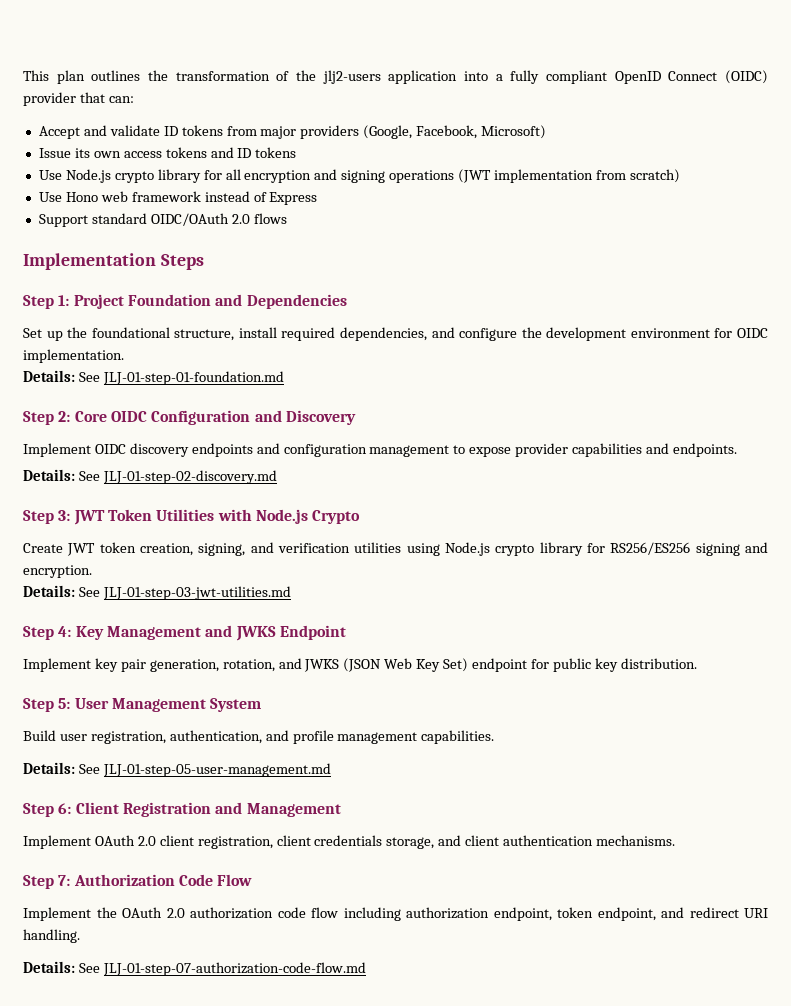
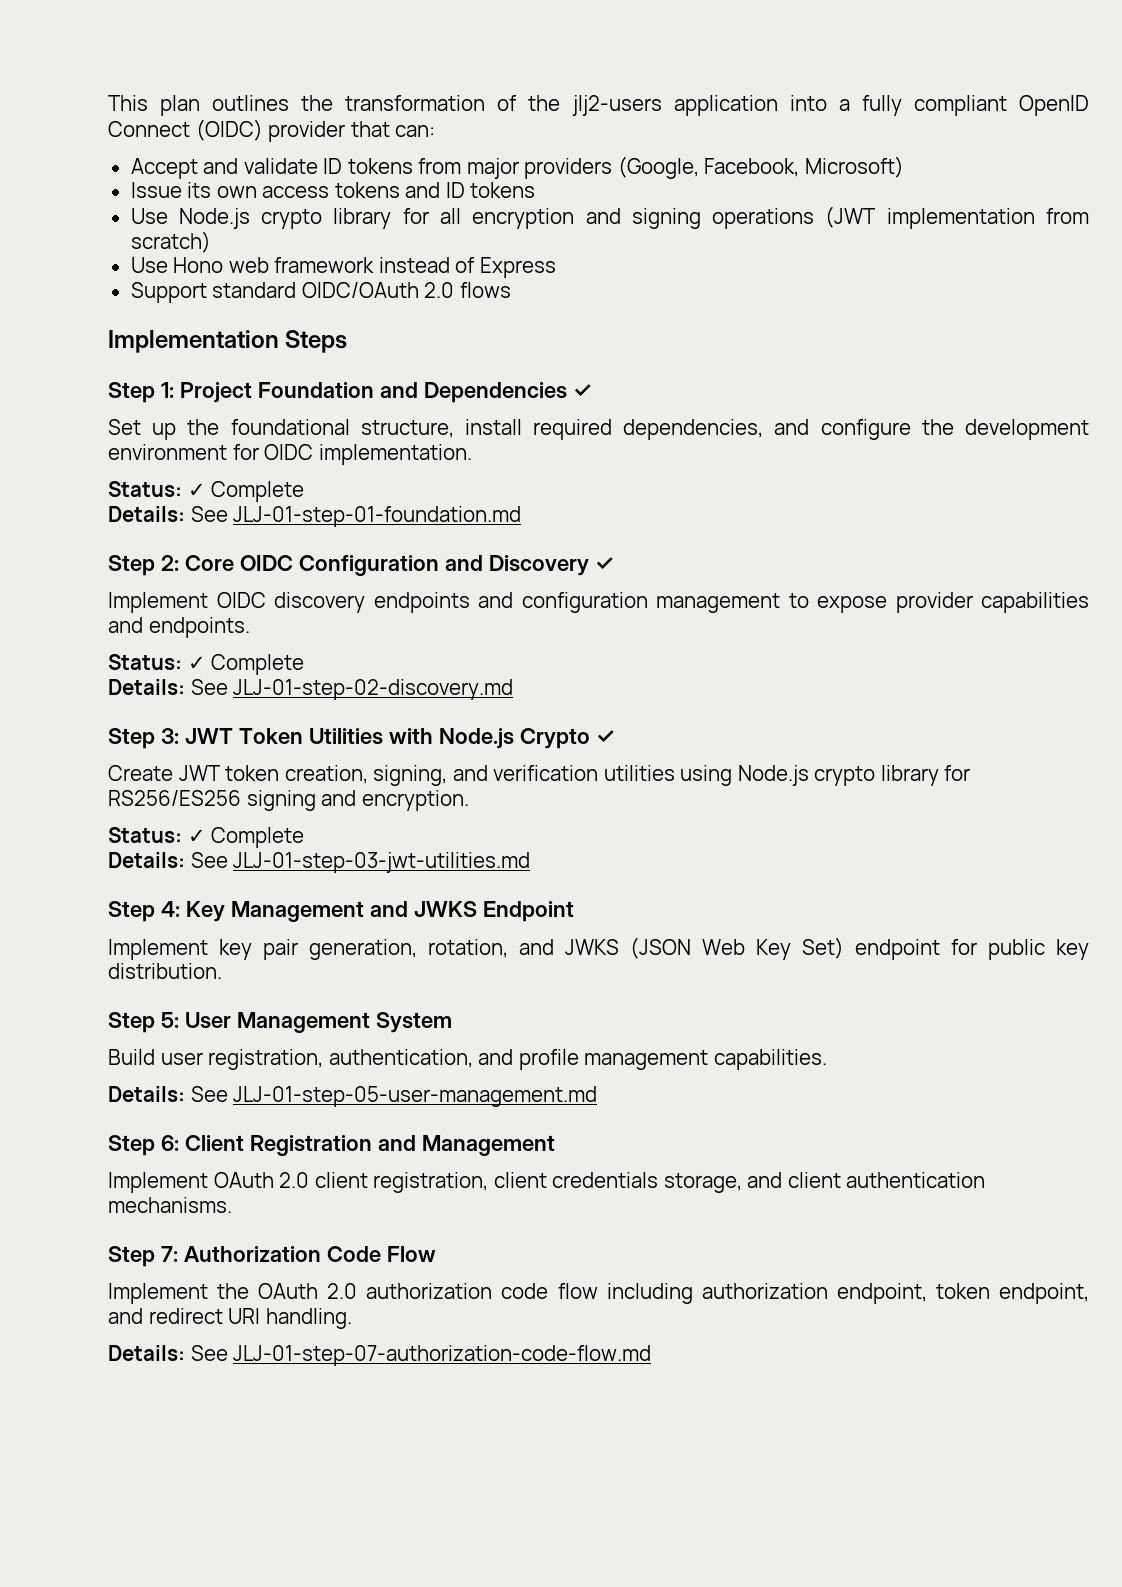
- Step 1: Project Foundation and Dependencies
+ Step 1: Project Foundation and Dependencies ✓
  Set up the foundational structure, install required dependencies, and configure the development environment for OIDC implementation.
+ Status: ✓ Complete
- Step 2: Core OIDC Configuration and Discovery
+ Step 2: Core OIDC Configuration and Discovery ✓
  Implement OIDC discovery endpoints and configuration management to expose provider capabilities and endpoints.
+ Status: ✓ Complete
- Step 3: JWT Token Utilities with Node.js Crypto
+ Step 3: JWT Token Utilities with Node.js Crypto ✓
  Create JWT token creation, signing, and verification utilities using Node.js crypto library for RS256/ES256 signing and encryption.
+ Status: ✓ Complete

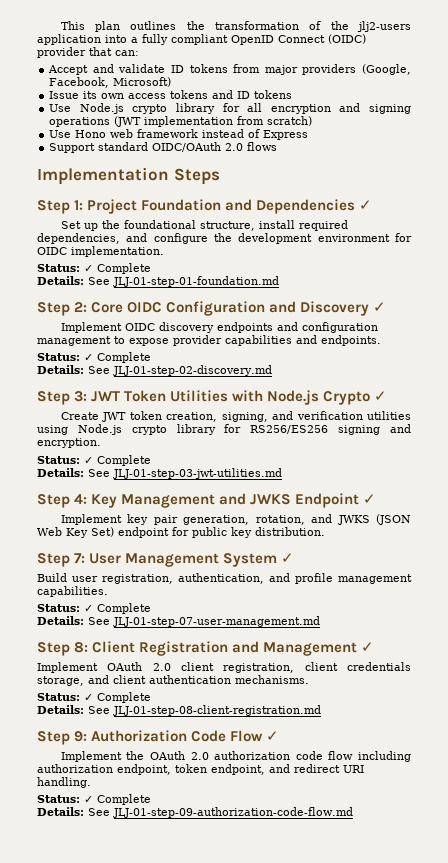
- Step 4: Key Management and JWKS Endpoint
+ Step 4: Key Management and JWKS Endpoint ✓
- Step 5: User Management System
+ Step 7: User Management System ✓
  Build user registration, authentication, and profile management capabilities.
- Details: See JLJ-01-step-05-user-management.md
- Step 6: Client Registration and Management
+ Status: ✓ Complete
+ Details: See JLJ-01-step-07-user-management.md
+ Step 8: Client Registration and Management ✓
  Implement OAuth 2.0 client registration, client credentials storage, and client authentication mechanisms.
- Step 7: Authorization Code Flow
+ Status: ✓ Complete
+ Details: See JLJ-01-step-08-client-registration.md
+ Step 9: Authorization Code Flow ✓
  Implement the OAuth 2.0 authorization code flow including authorization endpoint, token endpoint, and redirect URI handling.
- Details: See JLJ-01-step-07-authorization-code-flow.md
+ Status: ✓ Complete
+ Details: See JLJ-01-step-09-authorization-code-flow.md

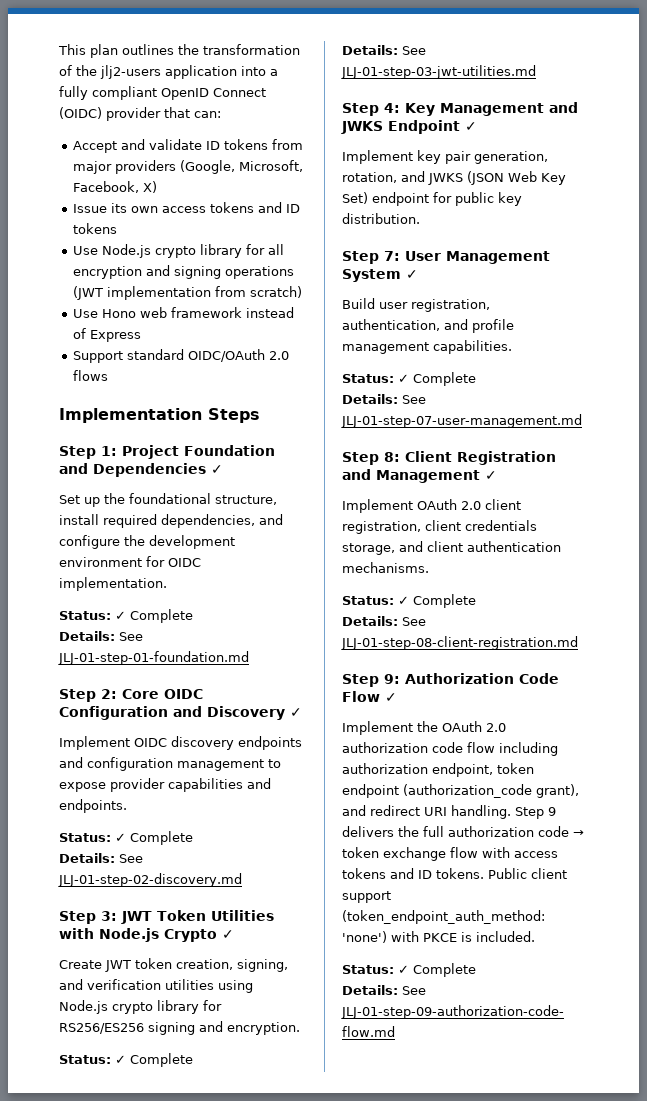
- Accept and validate ID tokens from major providers (Google, Facebook, Microsoft)
+ Accept and validate ID tokens from major providers (Google, Microsoft, Facebook, X)
- Implement the OAuth 2.0 authorization code flow including authorization endpoint, token endpoint, and redirect URI handling.
+ Implement the OAuth 2.0 authorization code flow including authorization endpoint, token endpoint (authorization_code grant), and redirect URI handling. Step 9 delivers the full authorization code → token exchange flow with access tokens and ID tokens. Public client support (token_endpoint_auth_method: 'none') with PKCE is included.

